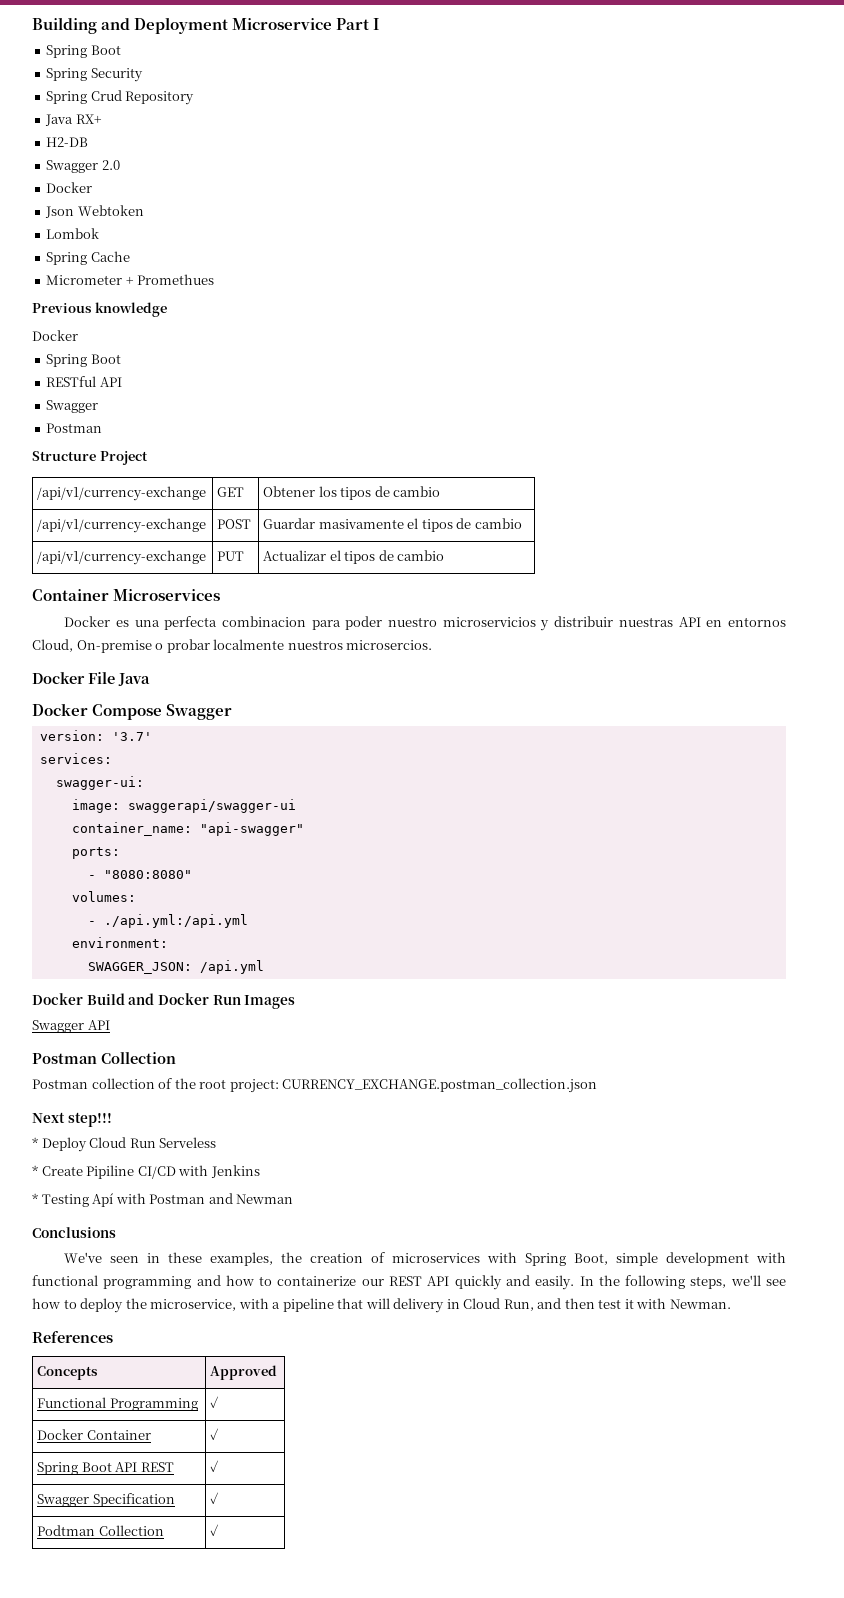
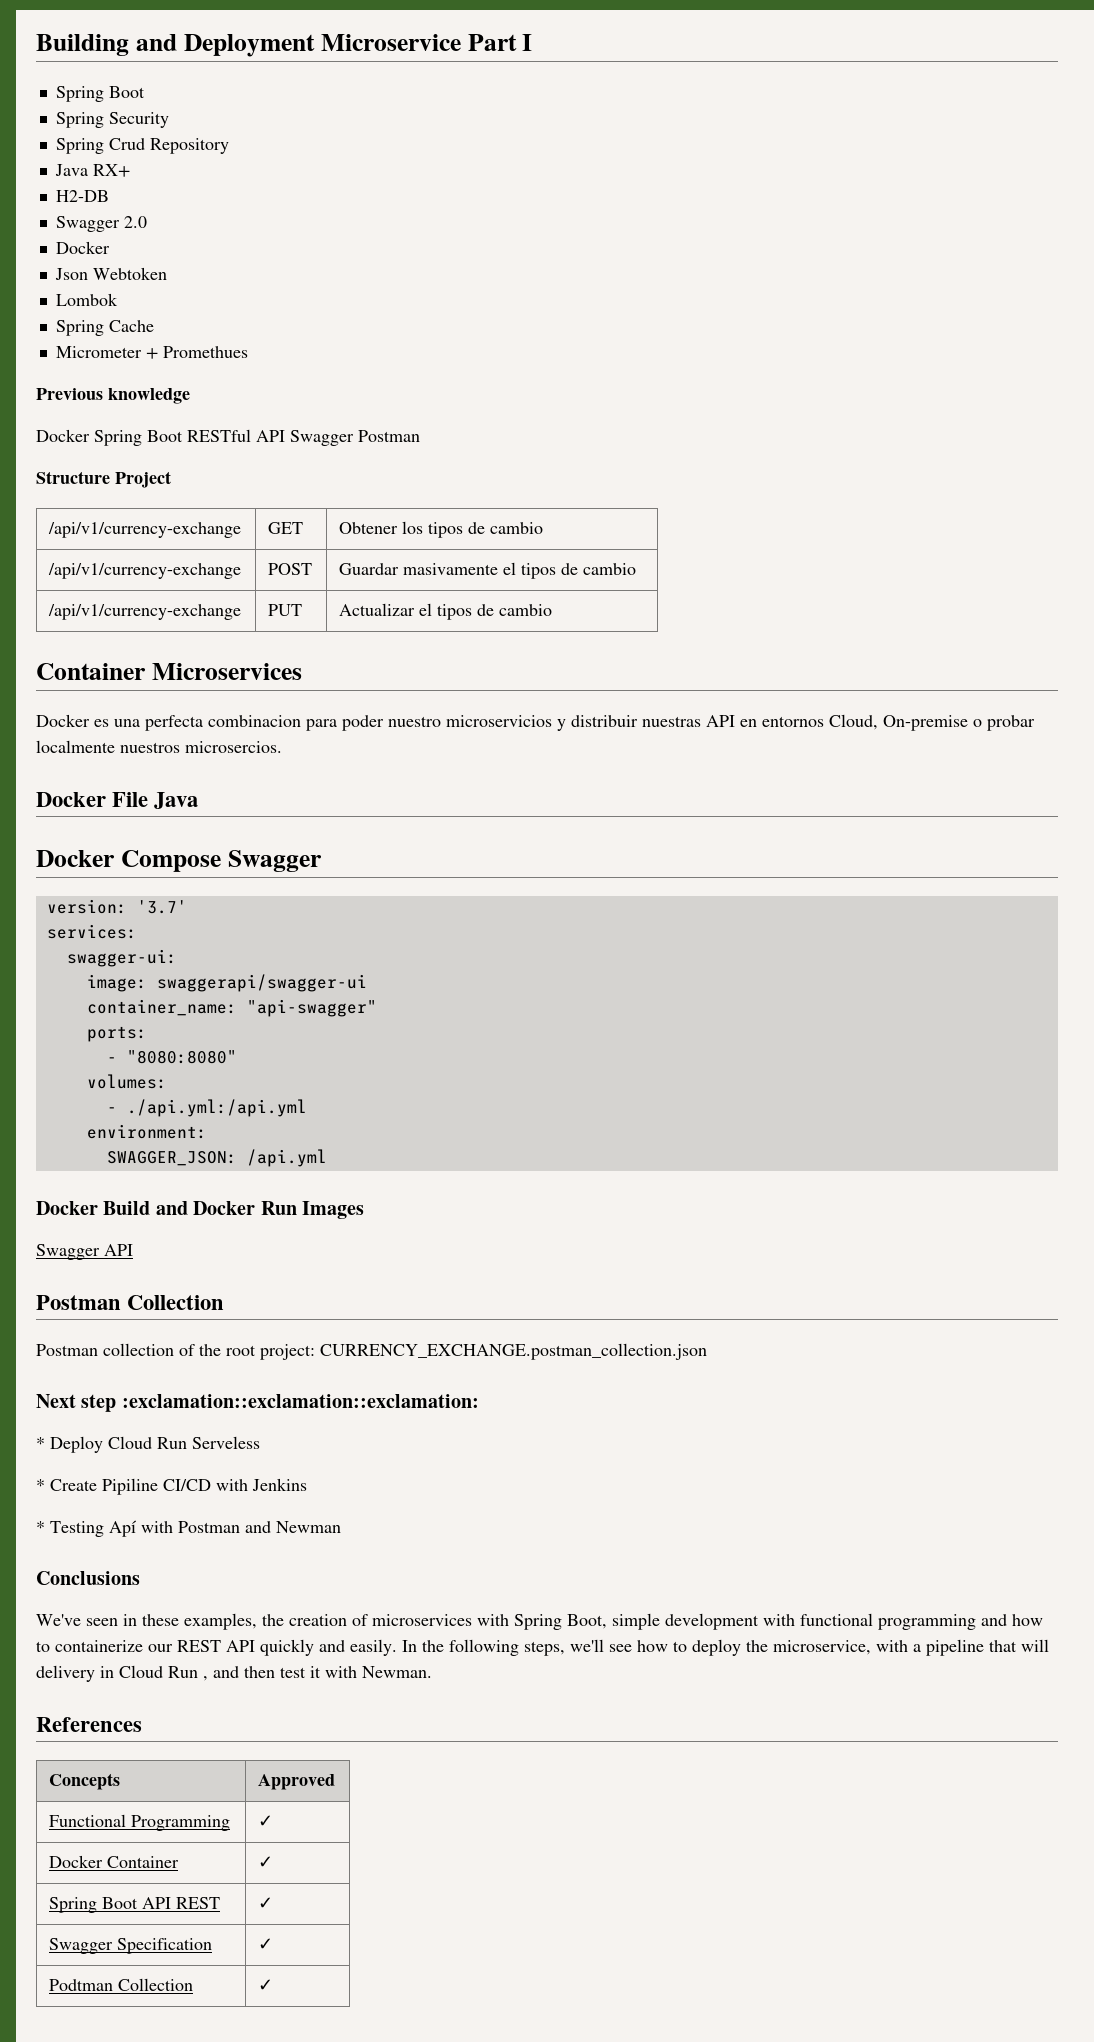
  Previous knowledge
- Docker
- Spring Boot
- RESTful API
- Swagger
- Postman
+ Docker Spring Boot RESTful API Swagger Postman
- Next step!!!
+ Next step :exclamation::exclamation::exclamation:
- In the following steps, we'll see how to deploy the microservice, with a pipeline that will delivery in Cloud Run, and then test it with Newman.
+ In the following steps, we'll see how to deploy the microservice, with a pipeline that will delivery in Cloud Run , and then test it with Newman.

